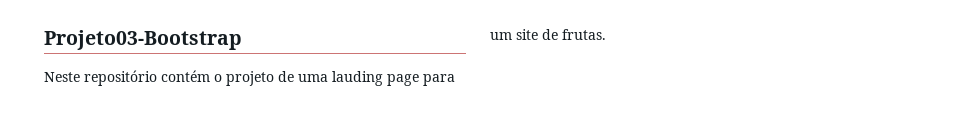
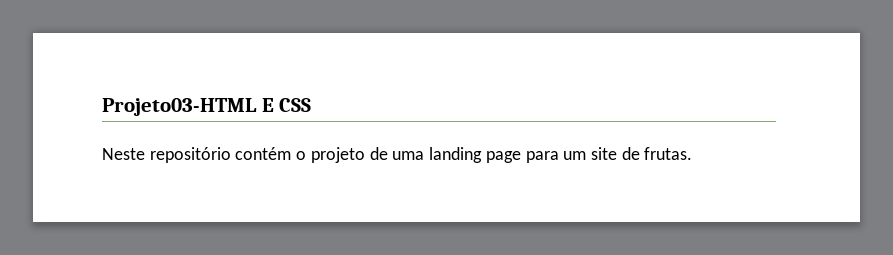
- Projeto03-Bootstrap
+ Projeto03-HTML E CSS
- Neste repositório contém o projeto de uma lauding page para um site de frutas.
+ Neste repositório contém o projeto de uma landing page para um site de frutas.

